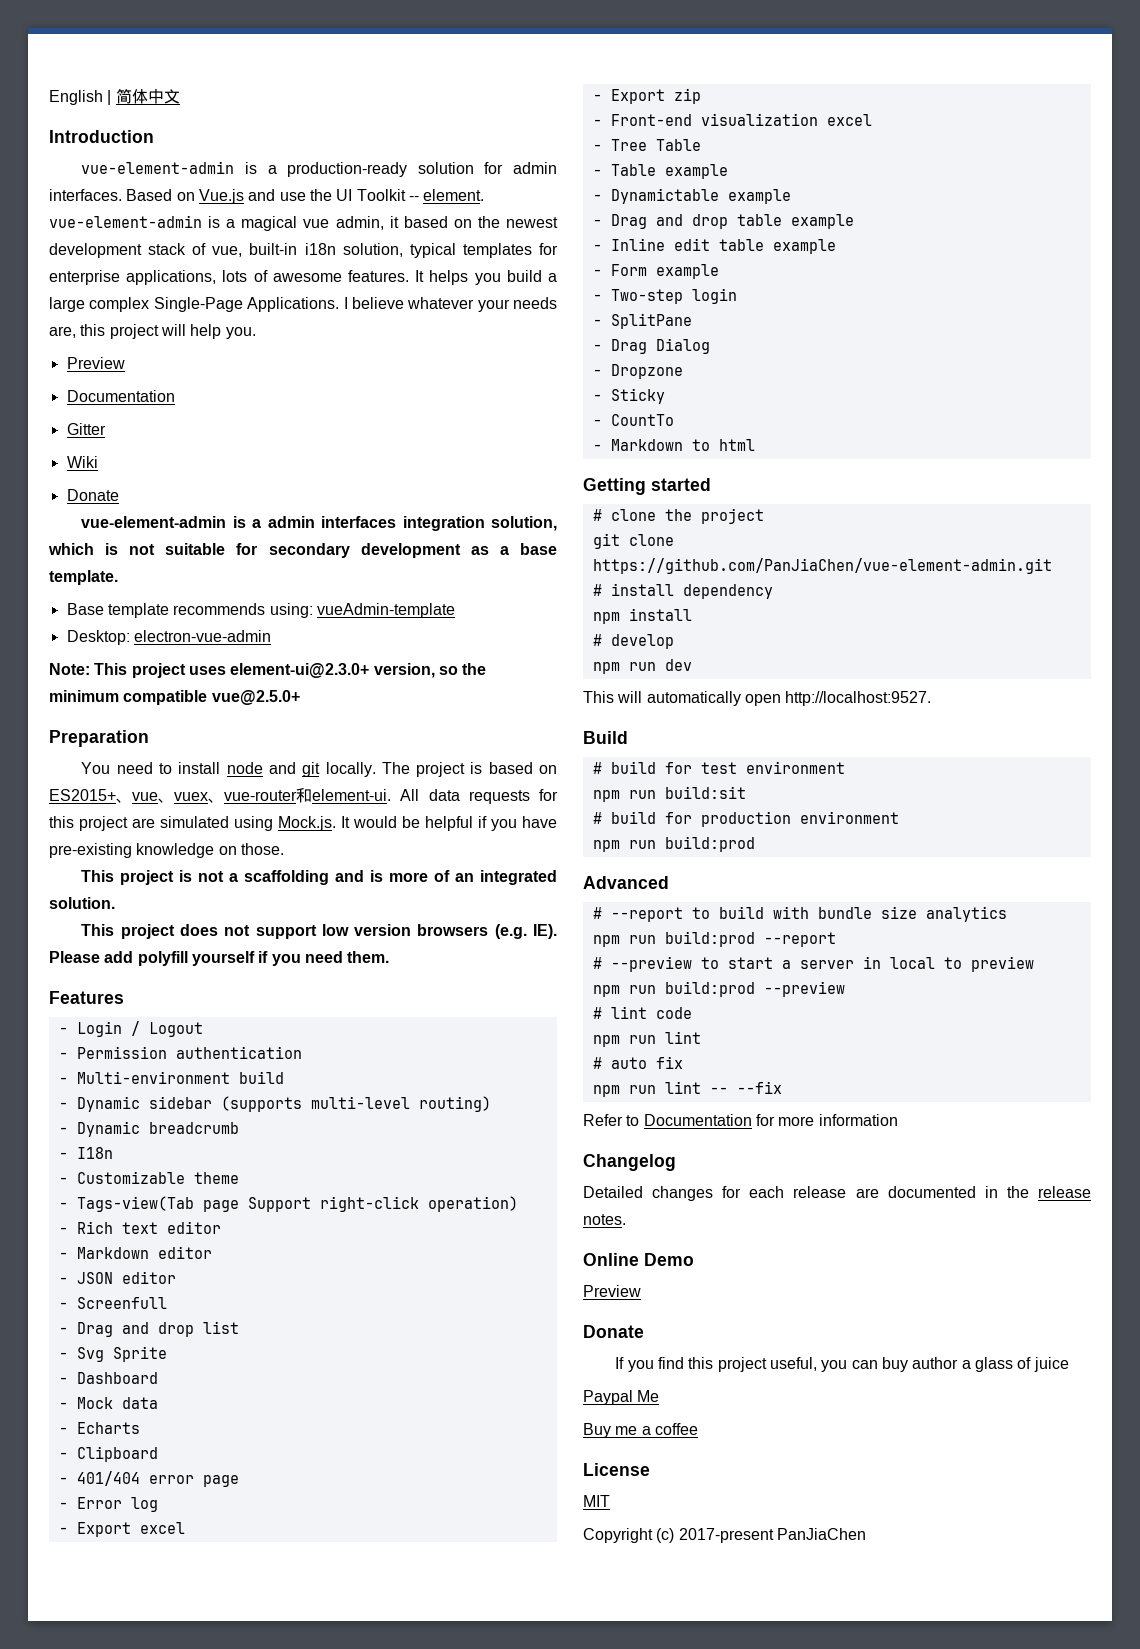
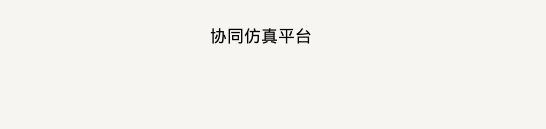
- English | 简体中文
- Introduction
- vue-element-admin is a production-ready solution for admin interfaces. Based on Vue.js and use the UI Toolkit -- element. vue-element-admin is a magical vue admin, it based on the newest development stack of vue, built-in i18n solution, typical templates for enterprise applications, lots of awesome features. It helps you build a large complex Single-Page Applications. I believe whatever your needs are, this project will help you.
- Preview
- Documentation
- Gitter
- Wiki
- Donate
- vue-element-admin is a admin interfaces integration solution, which is not suitable for secondary development as a base template.
- Base template recommends using: vueAdmin-template
- Desktop: electron-vue-admin
- Note: This project uses element-ui@2.3.0+ version, so the minimum compatible vue@2.5.0+
- Preparation
- You need to install node and git locally. The project is based on ES2015+、vue、vuex、vue-router和element-ui. All data requests for this project are simulated using Mock.js. It would be helpful if you have pre-existing knowledge on those.
- This project is not a scaffolding and is more of an integrated solution.
- This project does not support low version browsers (e.g. IE). Please add polyfill yourself if you need them.
- Features
- - Login / Logout
- - Permission authentication
- - Multi-environment build
- - Dynamic sidebar (supports multi-level routing)
- - Dynamic breadcrumb
- - I18n
- - Customizable theme
- - Tags-view(Tab page Support right-click operation)
- - Rich text editor
- - Markdown editor
- - JSON editor
- - Screenfull
- - Drag and drop list
- - Svg Sprite
- - Dashboard
- - Mock data
- - Echarts
- - Clipboard
- - 401/404 error page
- - Error log
- - Export excel
- - Export zip
- - Front-end visualization excel
- - Tree Table
- - Table example
- - Dynamictable example
- - Drag and drop table example
- - Inline edit table example
- - Form example
- - Two-step login
- - SplitPane
- - Drag Dialog
- - Dropzone
- - Sticky
- - CountTo
- - Markdown to html
- Getting started
- # clone the project
- git clone https://github.com/PanJiaChen/vue-element-admin.git
- # install dependency
- npm install
- # develop
- npm run dev
- This will automatically open http://localhost:9527.
- Build
- # build for test environment
- npm run build:sit
- # build for production environment
- npm run build:prod
- Advanced
- # --report to build with bundle size analytics
- npm run build:prod --report
- # --preview to start a server in local to preview
- npm run build:prod --preview
- # lint code
- npm run lint
- # auto fix
- npm run lint -- --fix
- Refer to Documentation for more information
- Changelog
- Detailed changes for each release are documented in the release notes.
- Online Demo
- Preview
- Donate
- If you find this project useful, you can buy author a glass of juice
- Paypal Me
- Buy me a coffee
- License
- MIT
- Copyright (c) 2017-present PanJiaChen
+ 协同仿真平台

